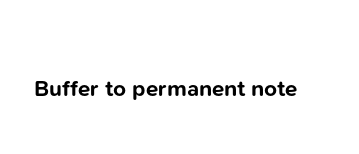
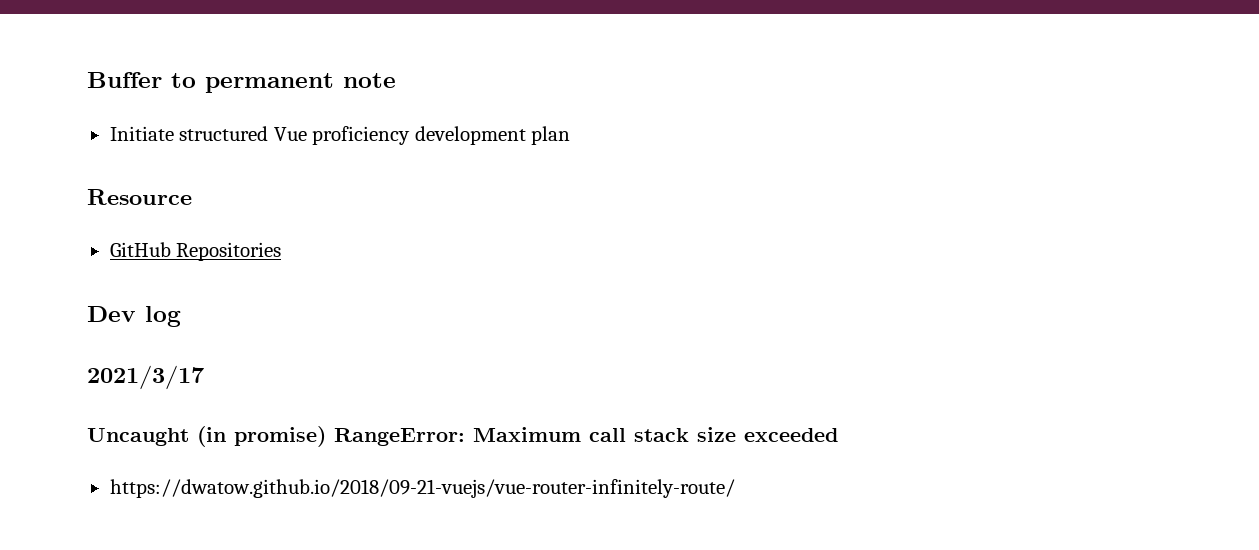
+ Initiate structured Vue proficiency development plan
+ Resource
+ GitHub Repositories
+ Dev log
+ 2021/3/17
+ Uncaught (in promise) RangeError: Maximum call stack size exceeded
+ https://dwatow.github.io/2018/09-21-vuejs/vue-router-infinitely-route/

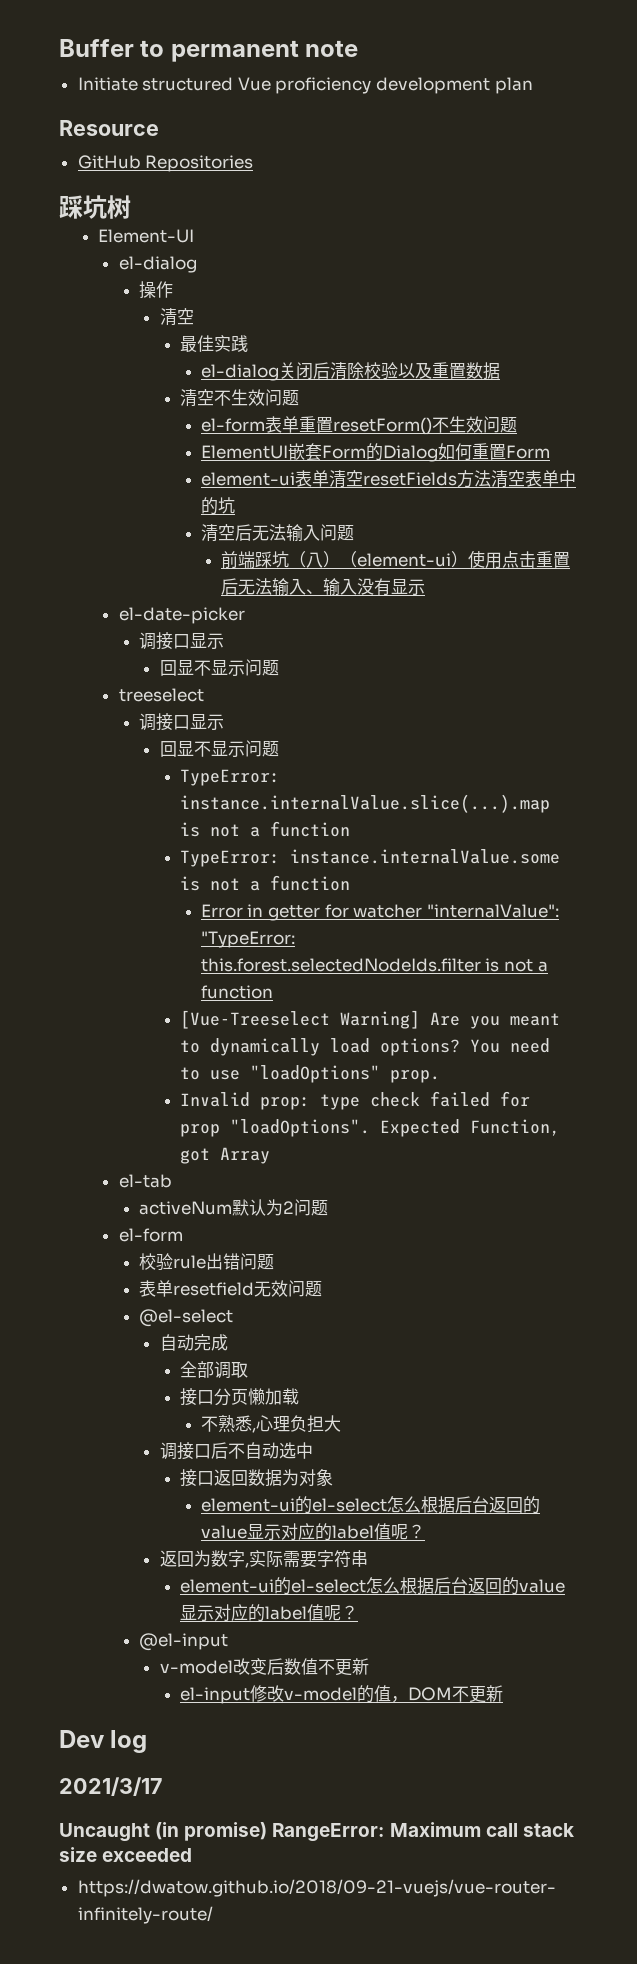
+ 踩坑树
+ Element-UI
+ el-dialog
+ 操作
+ 清空
+ 最佳实践
+ el-dialog关闭后清除校验以及重置数据
+ 清空不生效问题
+ el-form表单重置resetForm()不生效问题
+ ElementUI嵌套Form的Dialog如何重置Form
+ element-ui表单清空resetFields方法清空表单中的坑
+ 清空后无法输入问题
+ 前端踩坑（八）（element-ui）使用点击重置后无法输入、输入没有显示
+ el-date-picker
+ 调接口显示
+ 回显不显示问题
+ treeselect
+ 调接口显示
+ 回显不显示问题
+ TypeError: instance.internalValue.slice(...).map is not a function
+ TypeError: instance.internalValue.some is not a function
+ Error in getter for watcher "internalValue": "TypeError: this.forest.selectedNodeIds.filter is not a function
+ [Vue-Treeselect Warning] Are you meant to dynamically load options? You need to use "loadOptions" prop.
+ Invalid prop: type check failed for prop "loadOptions". Expected Function, got Array
+ el-tab
+ activeNum默认为2问题
+ el-form
+ 校验rule出错问题
+ 表单resetfield无效问题
+ @el-select
+ 自动完成
+ 全部调取
+ 接口分页懒加载
+ 不熟悉,心理负担大
+ 调接口后不自动选中
+ 接口返回数据为对象
+ element-ui的el-select怎么根据后台返回的value显示对应的label值呢？
+ 返回为数字,实际需要字符串
+ element-ui的el-select怎么根据后台返回的value显示对应的label值呢？
+ @el-input
+ v-model改变后数值不更新
+ el-input修改v-model的值，DOM不更新

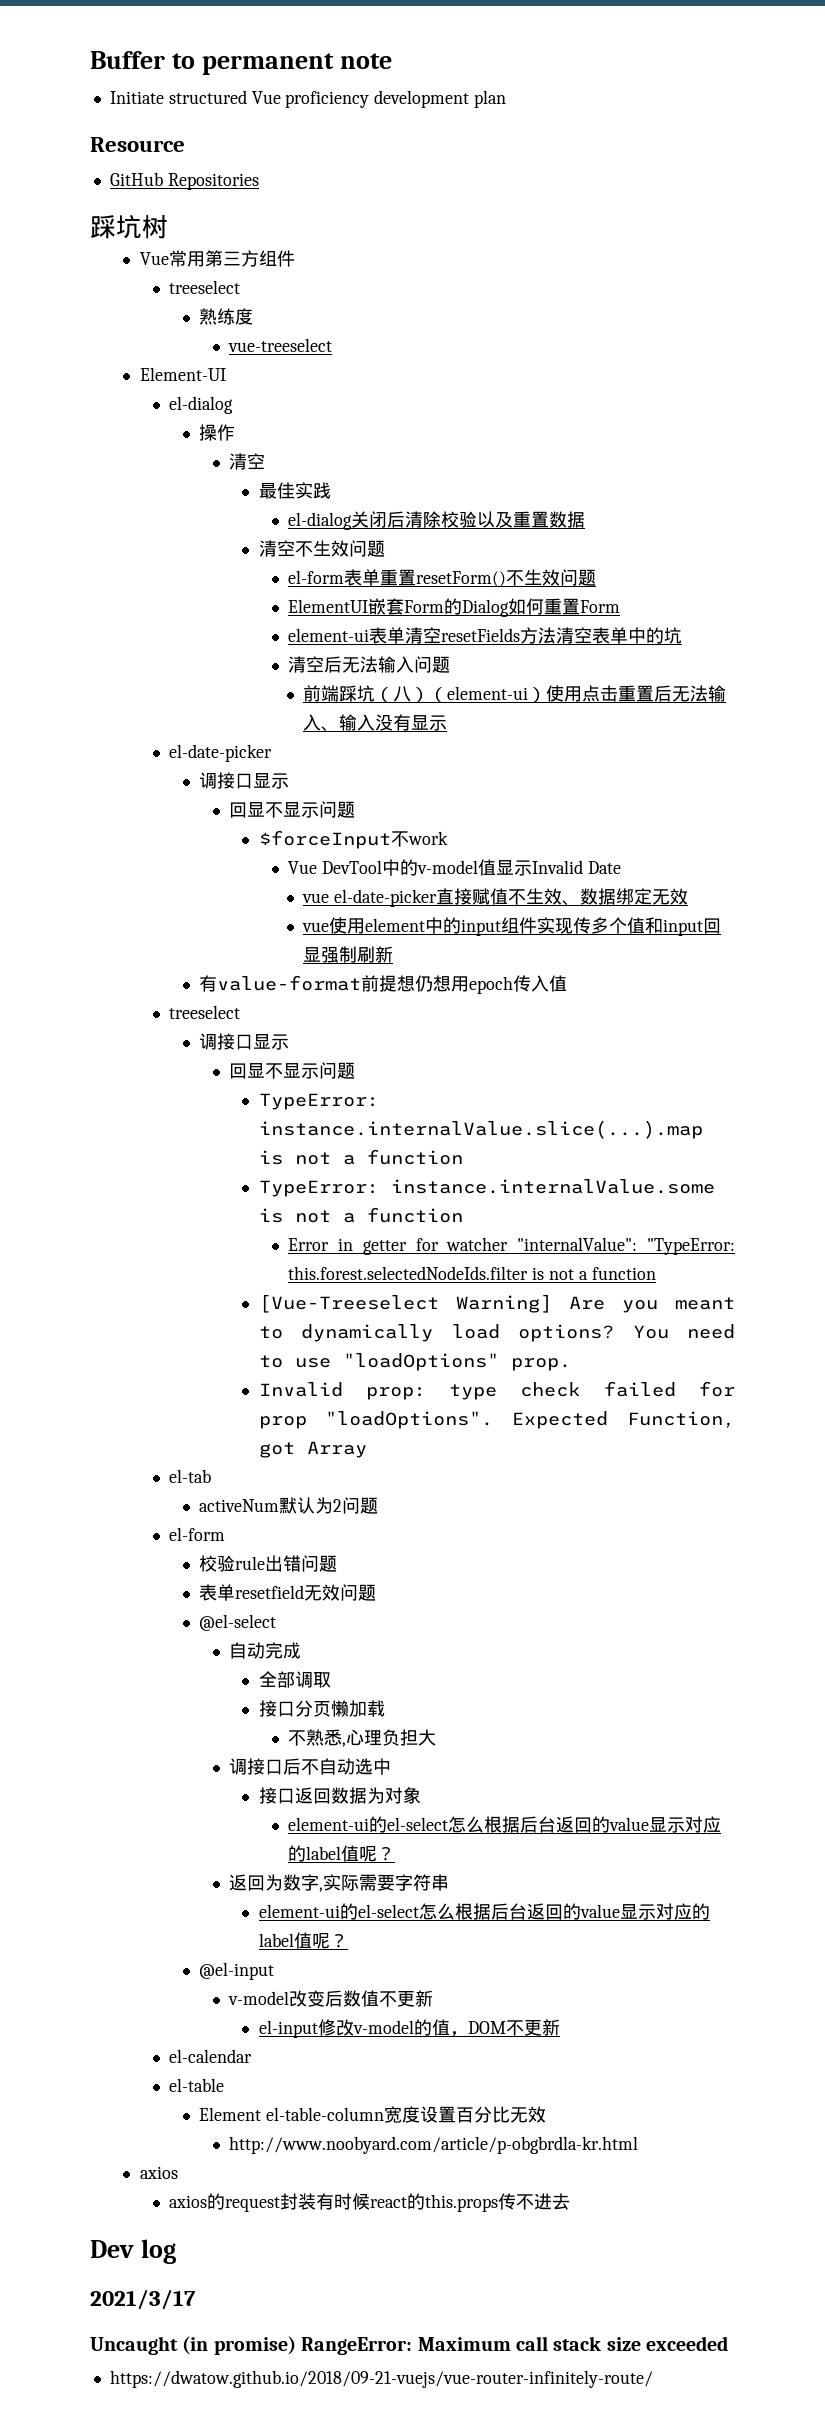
+ Vue常用第三方组件
+ treeselect
+ 熟练度
+ vue-treeselect
+ $forceInput不work
+ Vue DevTool中的v-model值显示Invalid Date
+ vue el-date-picker直接赋值不生效、数据绑定无效
+ vue使用element中的input组件实现传多个值和input回显强制刷新
+ 有value-format前提想仍想用epoch传入值
+ el-calendar
+ el-table
+ Element el-table-column宽度设置百分比无效
+ http://www.noobyard.com/article/p-obgbrdla-kr.html
+ axios
+ axios的request封装有时候react的this.props传不进去

